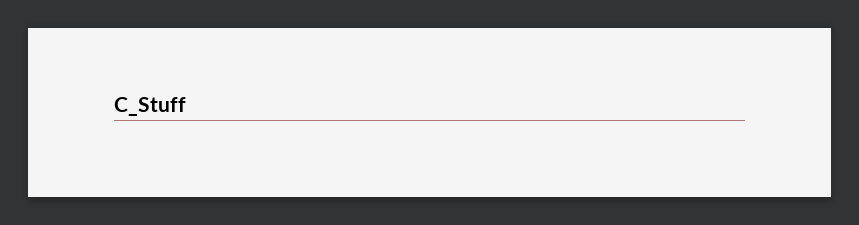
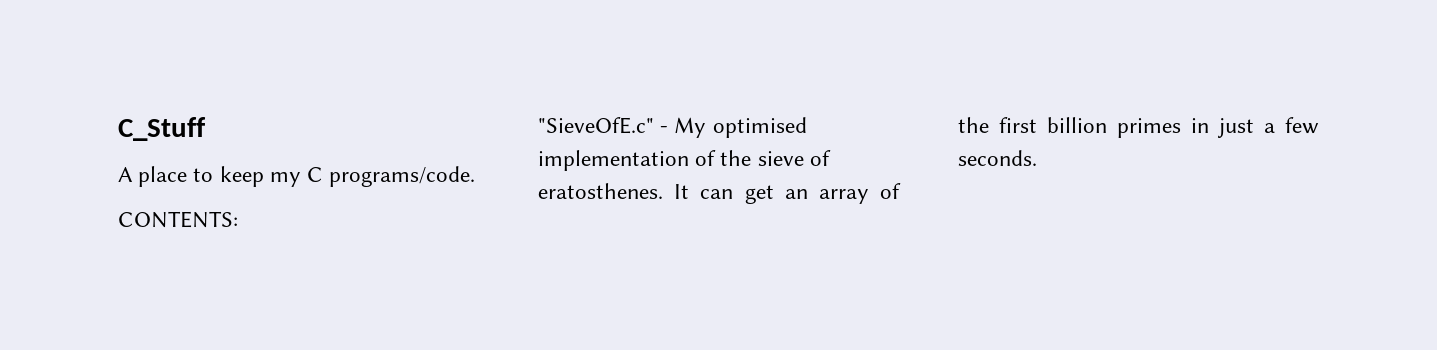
+ A place to keep my C programs/code.
+ CONTENTS:
+ "SieveOfE.c" - My optimised implementation of the sieve of eratosthenes. It can get an array of the first billion primes in just a few seconds.

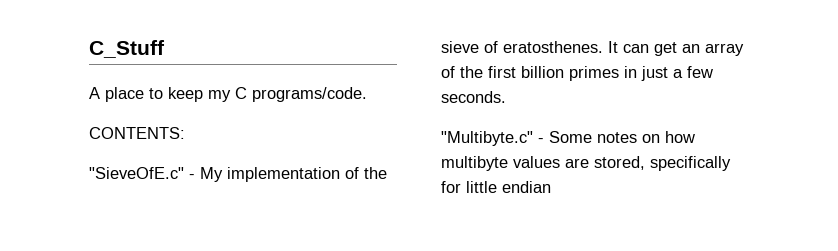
- "SieveOfE.c" - My optimised implementation of the sieve of eratosthenes.
+ "SieveOfE.c" - My implementation of the sieve of eratosthenes.
+ "Multibyte.c" - Some notes on how multibyte values are stored, specifically for little endian

